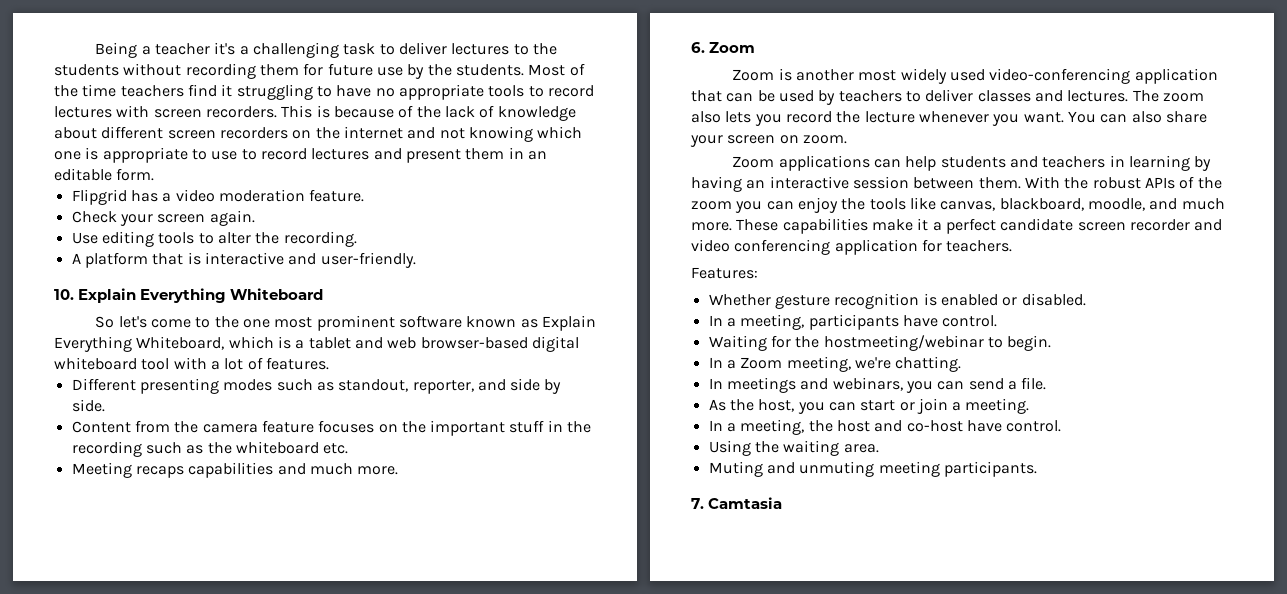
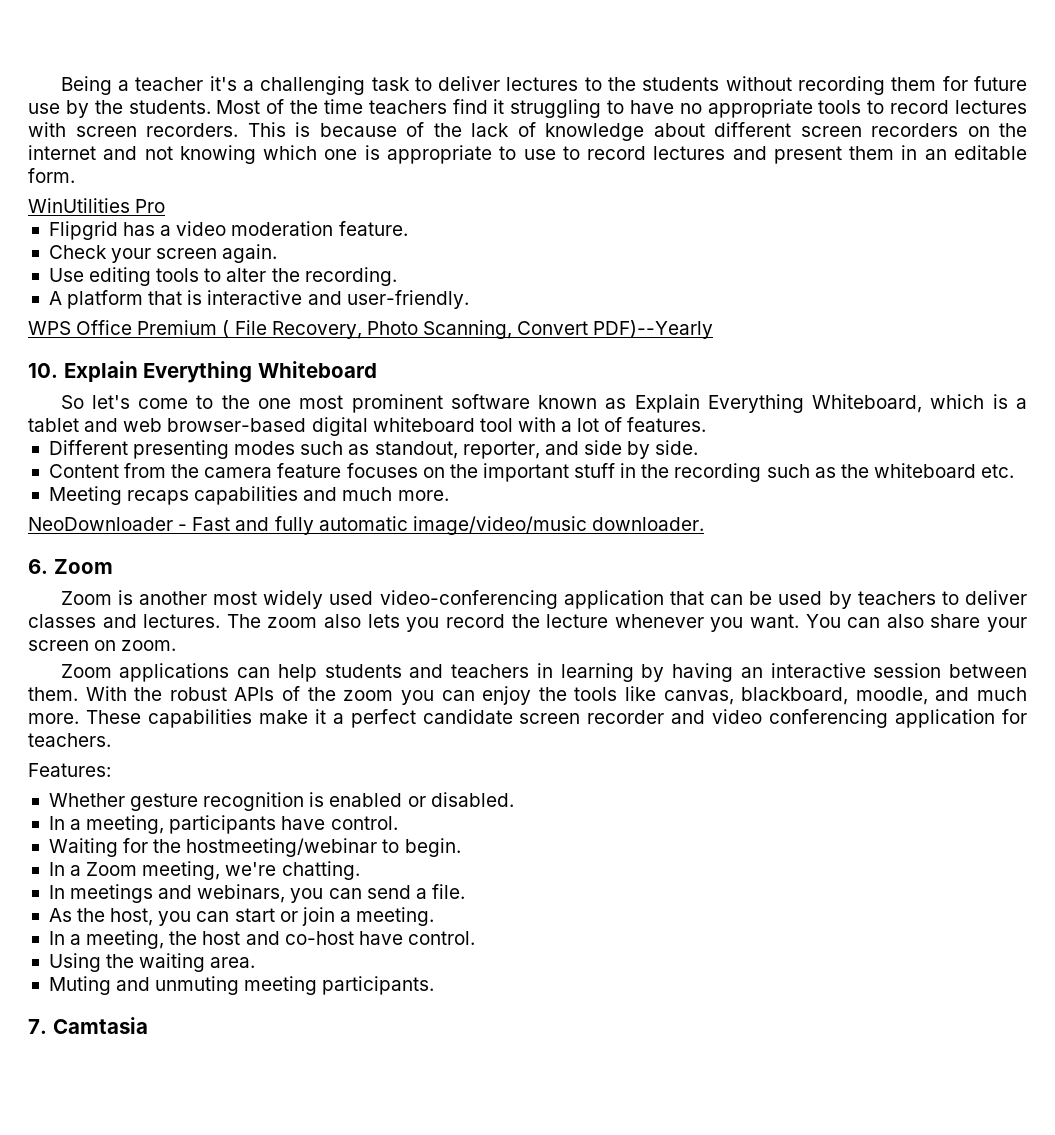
+ WinUtilities Pro
+ WPS Office Premium ( File Recovery, Photo Scanning, Convert PDF)--Yearly
+ NeoDownloader - Fast and fully automatic image/video/music downloader.

